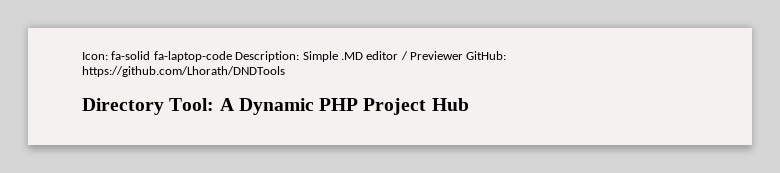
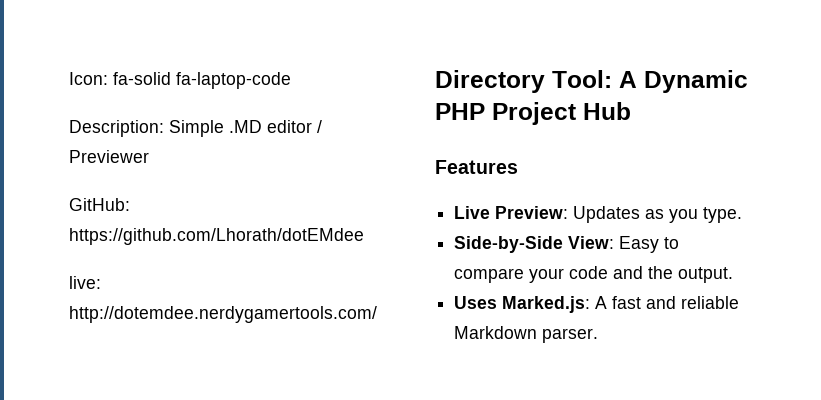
- Icon: fa-solid fa-laptop-code Description: Simple .MD editor / Previewer GitHub: https://github.com/Lhorath/DNDTools
+ Icon: fa-solid fa-laptop-code
+ Description: Simple .MD editor / Previewer
+ GitHub: https://github.com/Lhorath/dotEMdee
+ live: http://dotemdee.nerdygamertools.com/
+ Features
+ Live Preview: Updates as you type.
+ Side-by-Side View: Easy to compare your code and the output.
+ Uses Marked.js: A fast and reliable Markdown parser.

